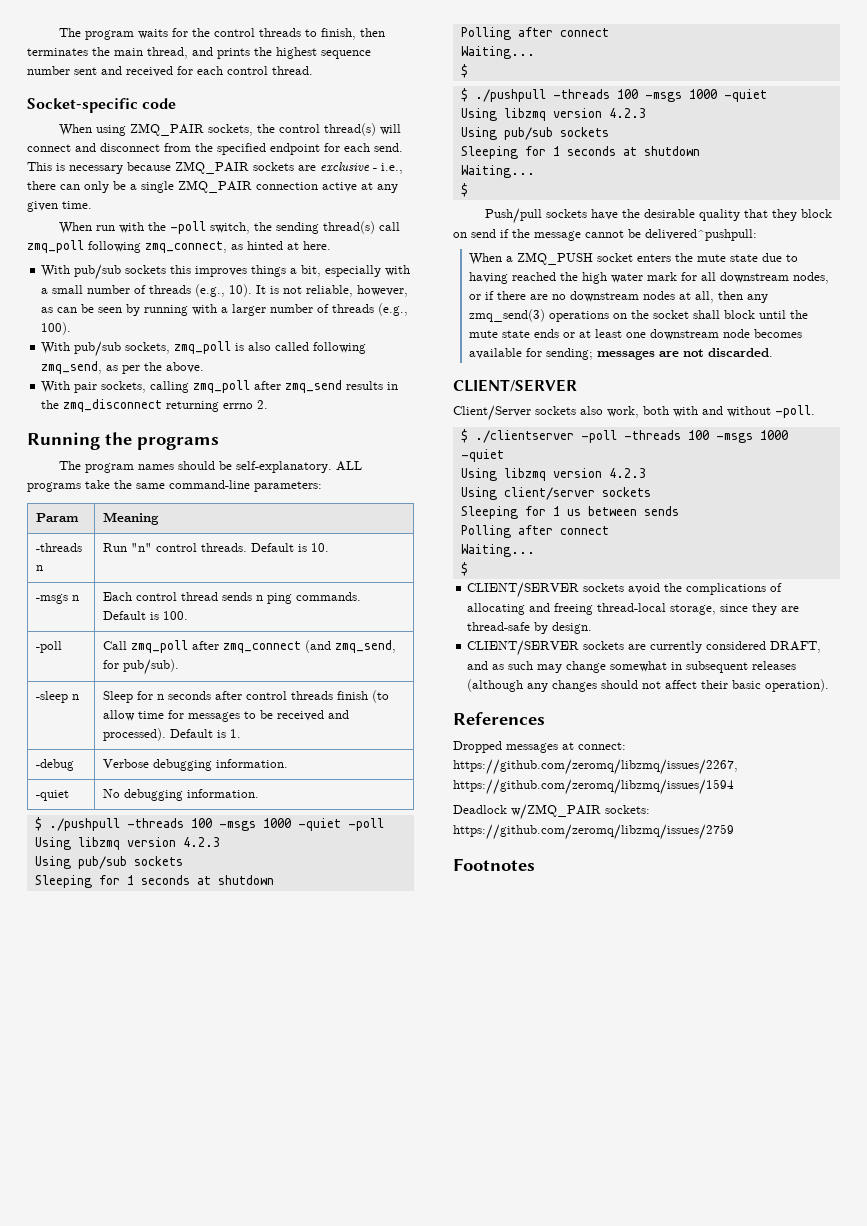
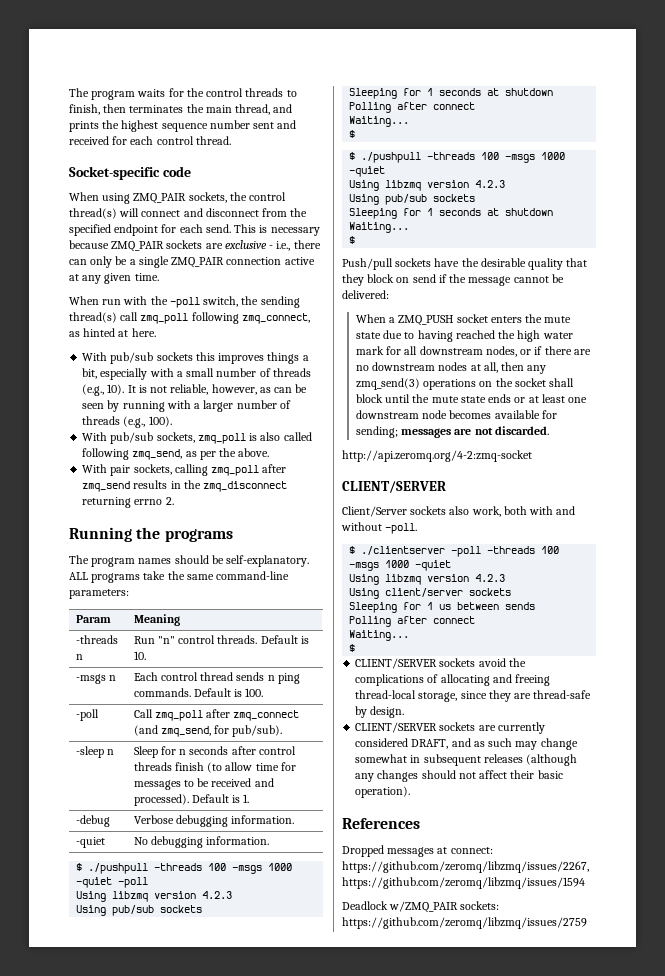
- Push/pull sockets have the desirable quality that they block on send if the message cannot be delivered^pushpull:
+ Push/pull sockets have the desirable quality that they block on send if the message cannot be delivered:
+ http://api.zeromq.org/4-2:zmq-socket
- Footnotes

